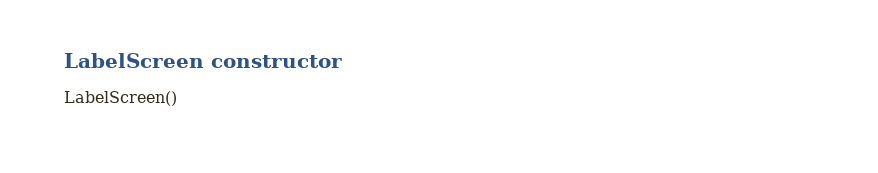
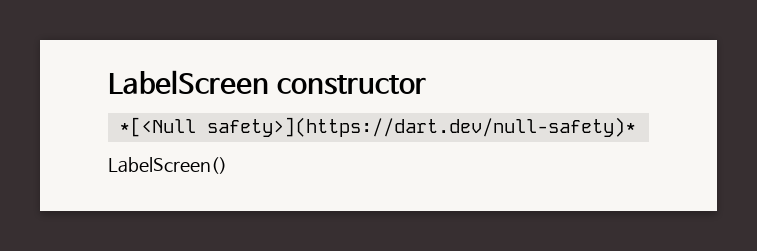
+ *[<Null safety>](https://dart.dev/null-safety)*

